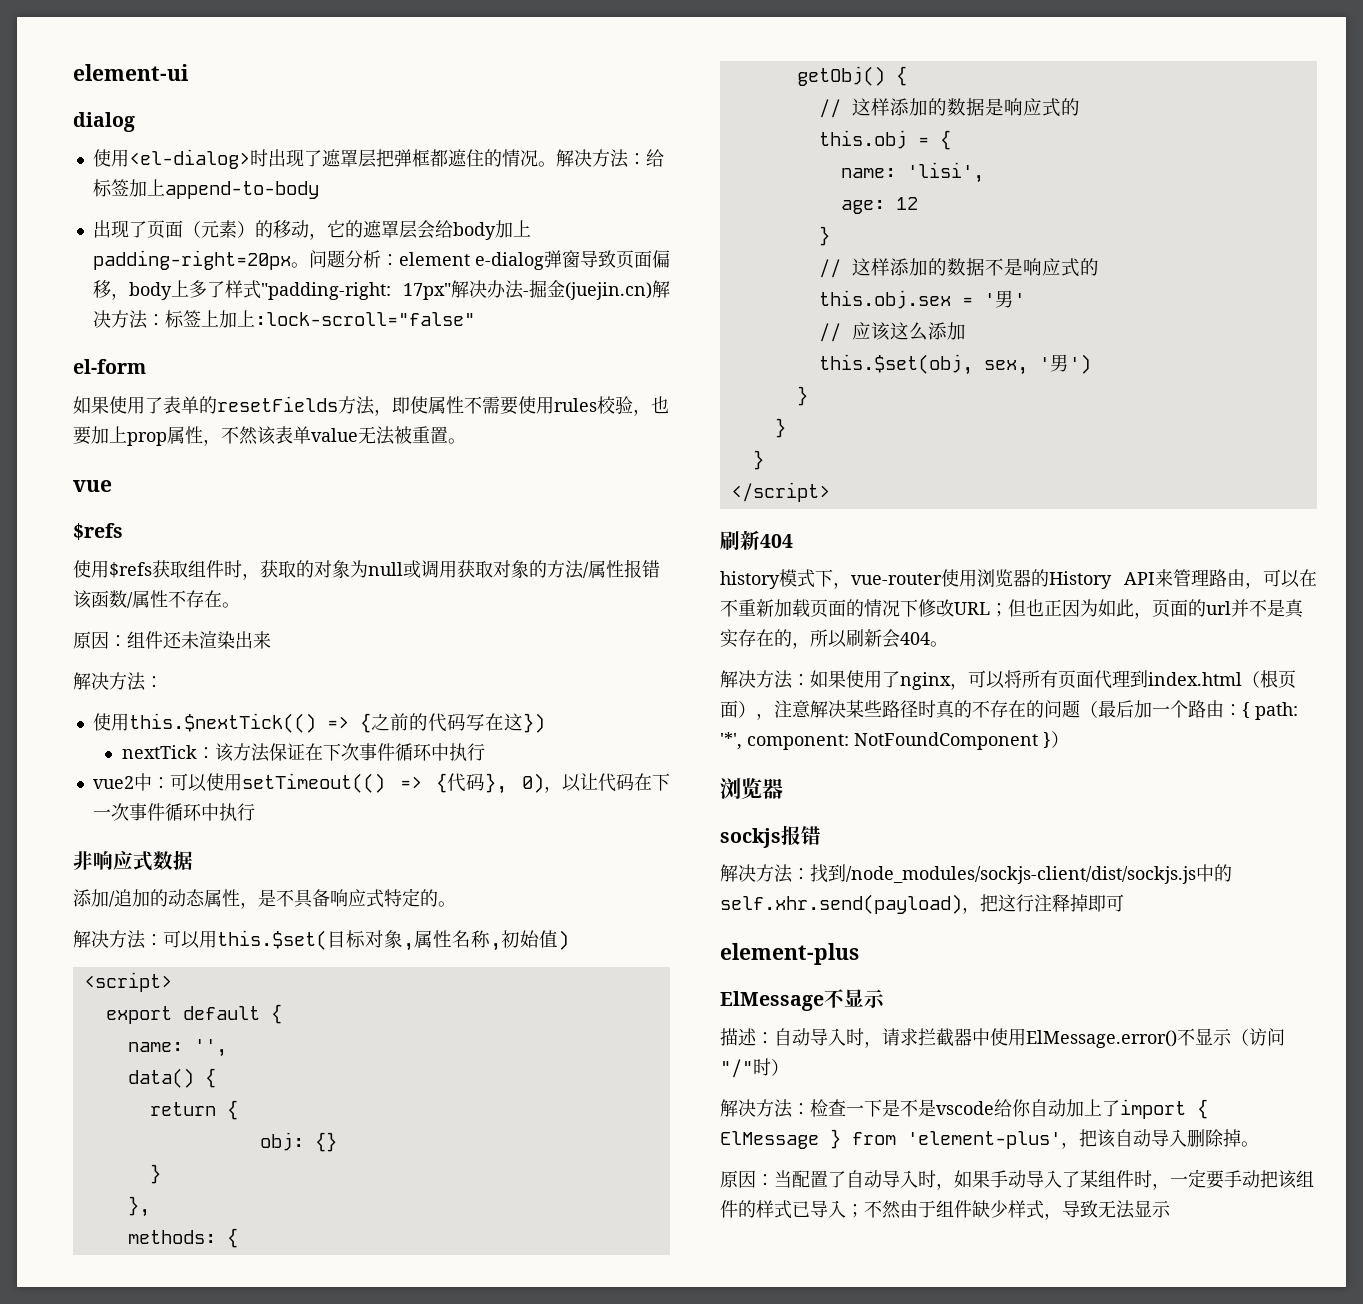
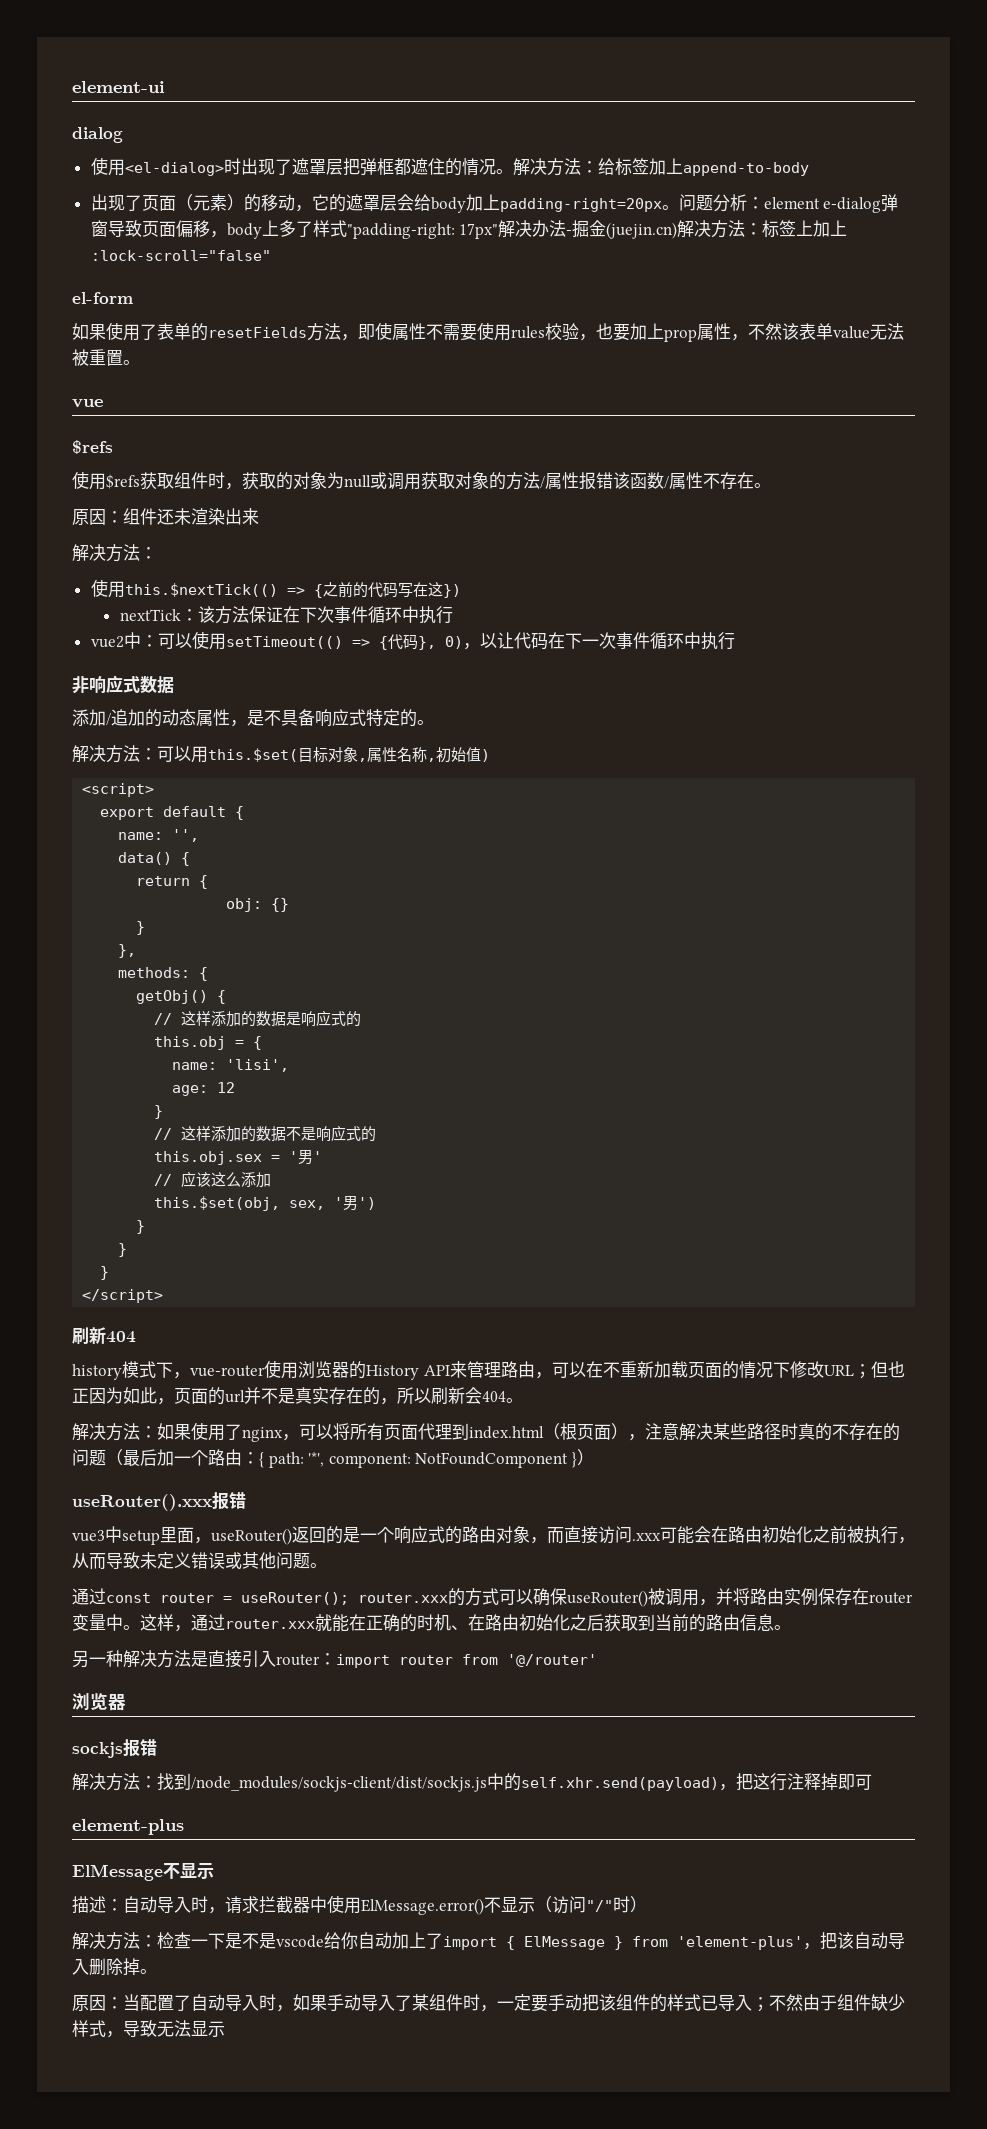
+ useRouter().xxx报错
+ vue3中setup里面，useRouter()返回的是一个响应式的路由对象，而直接访问.xxx可能会在路由初始化之前被执行，从而导致未定义错误或其他问题。
+ 通过const router = useRouter(); router.xxx的方式可以确保useRouter()被调用，并将路由实例保存在router变量中。这样，通过router.xxx就能在正确的时机、在路由初始化之后获取到当前的路由信息。
+ 另一种解决方法是直接引入router：import router from '@/router'

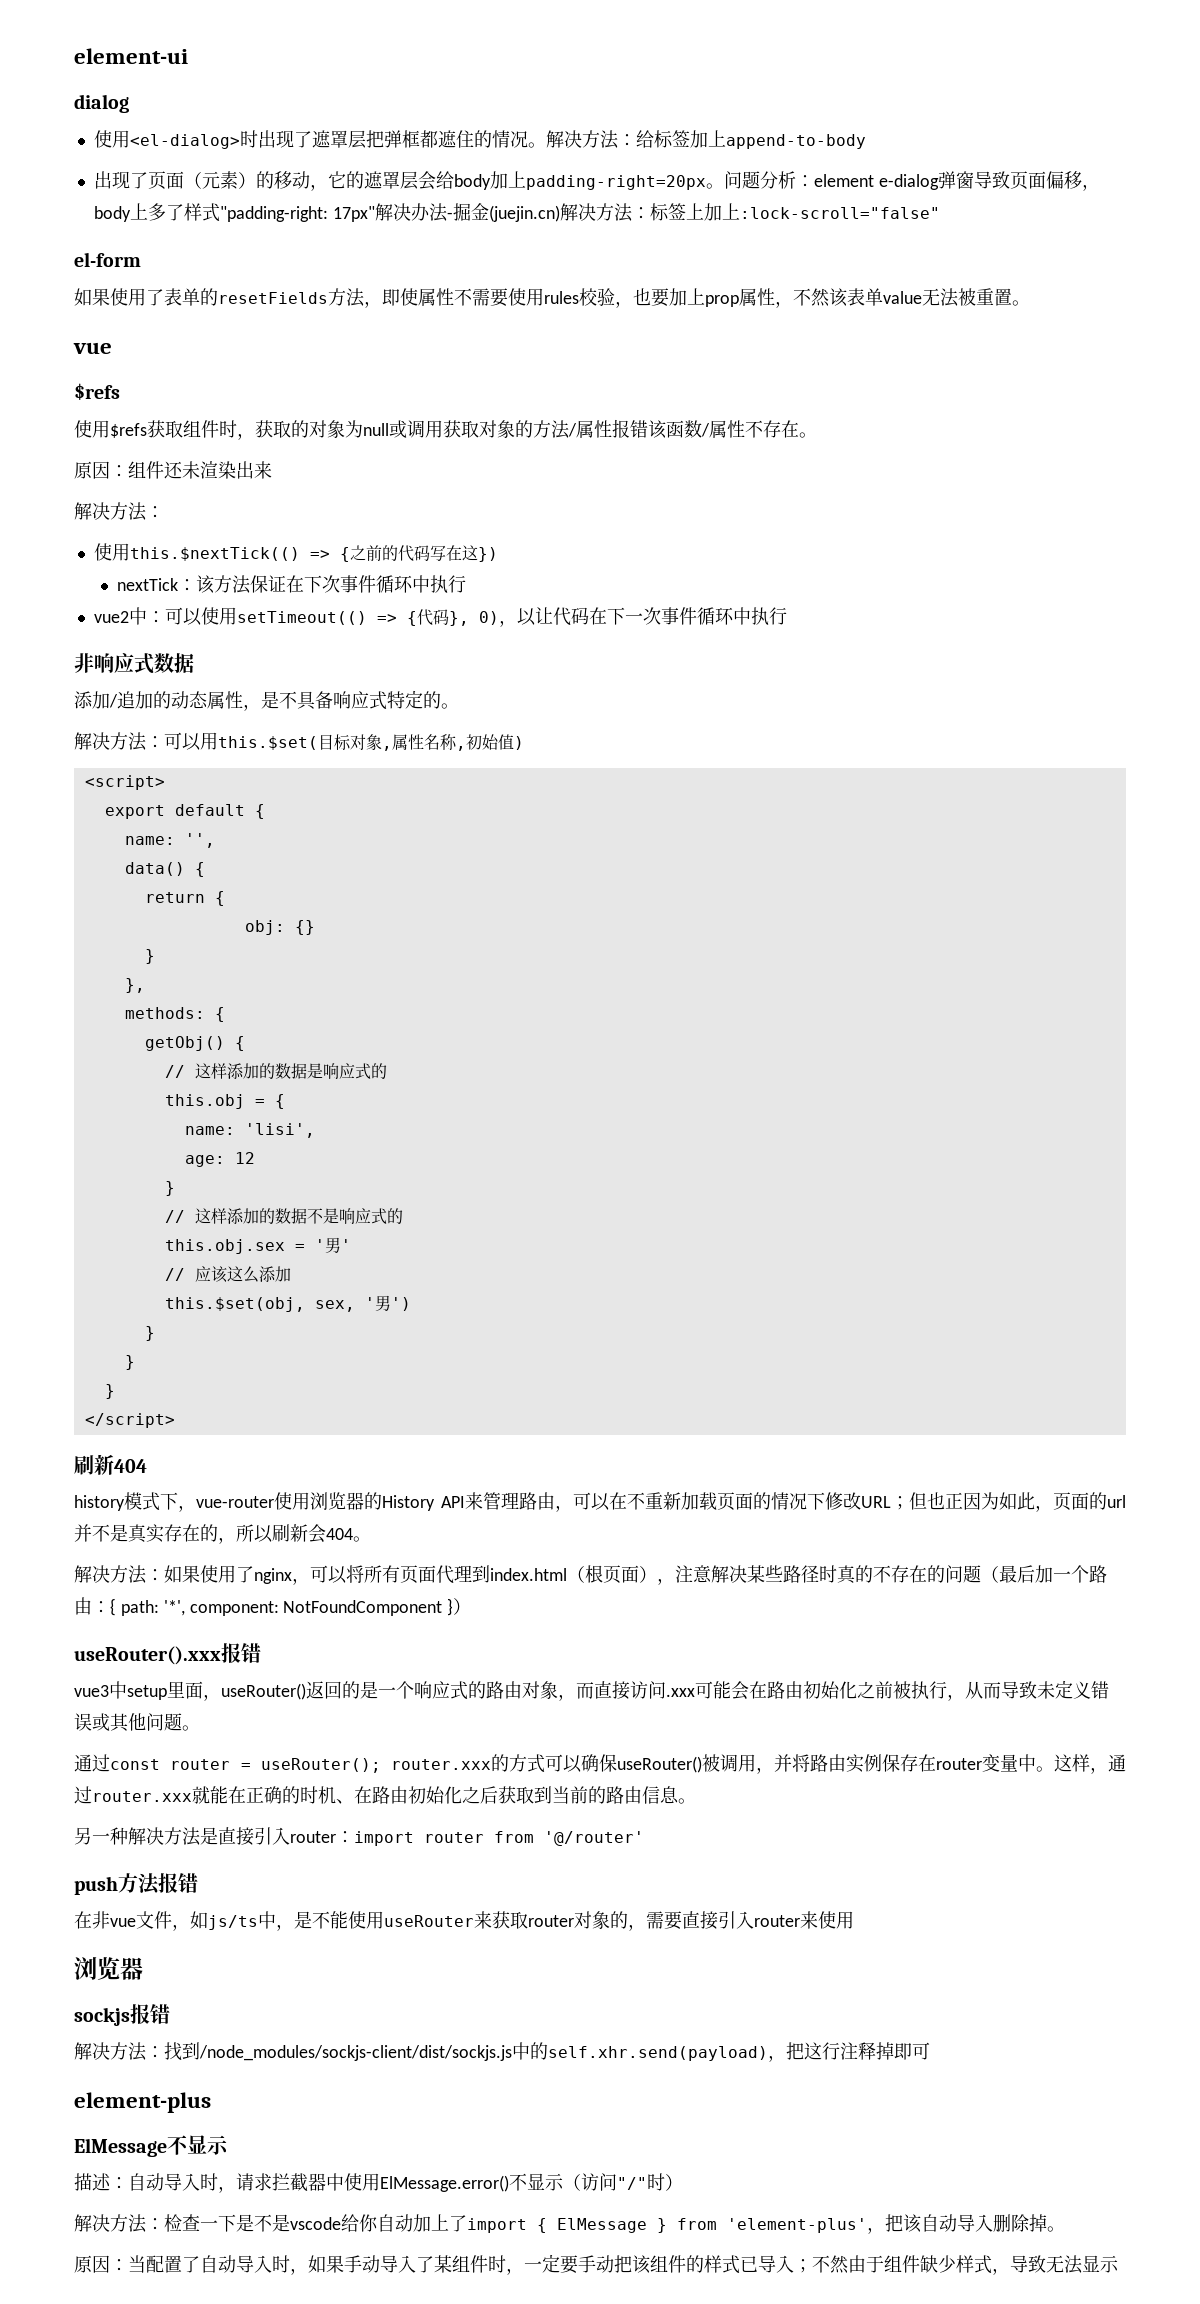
+ push方法报错
+ 在非vue文件，如js/ts中，是不能使用useRouter来获取router对象的，需要直接引入router来使用

